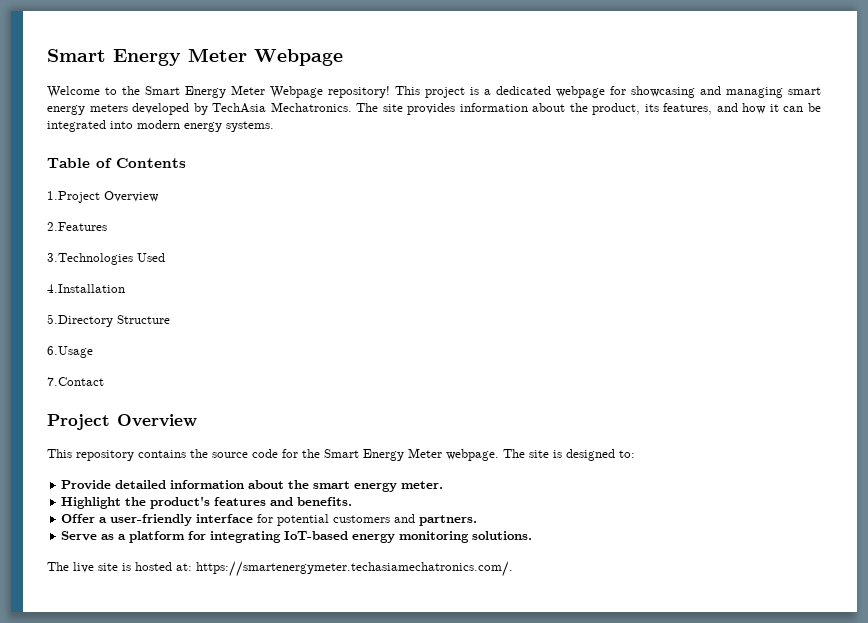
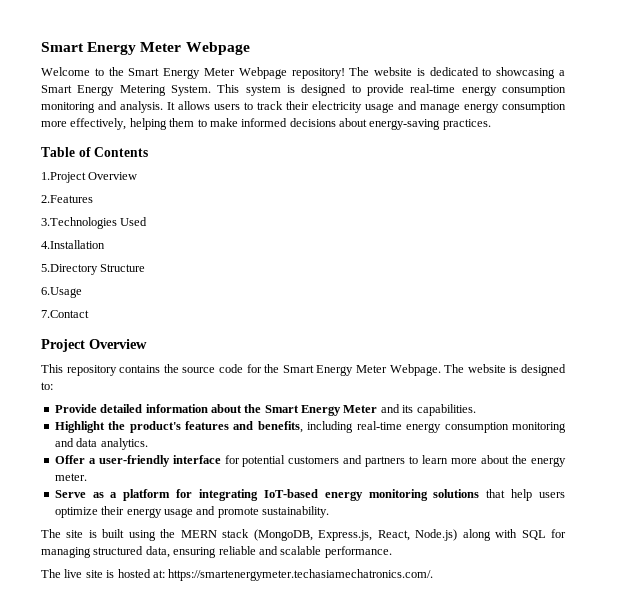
- This project is a dedicated webpage for showcasing and managing smart energy meters developed by TechAsia Mechatronics. The site provides information about the product, its features, and how it can be integrated into modern energy systems.
+ The website is dedicated to showcasing a Smart Energy Metering System. This system is designed to provide real-time energy consumption monitoring and analysis. It allows users to track their electricity usage and manage energy consumption more effectively, helping them to make informed decisions about energy-saving practices.
- This repository contains the source code for the Smart Energy Meter webpage. The site is designed to:
+ This repository contains the source code for the Smart Energy Meter Webpage. The website is designed to:
- Provide detailed information about the smart energy meter.
+ Provide detailed information about the Smart Energy Meter and its capabilities.
- Highlight the product's features and benefits.
+ Highlight the product's features and benefits, including real-time energy consumption monitoring and data analytics.
- Offer a user-friendly interface for potential customers and partners.
+ Offer a user-friendly interface for potential customers and partners to learn more about the energy meter.
- Serve as a platform for integrating IoT-based energy monitoring solutions.
+ Serve as a platform for integrating IoT-based energy monitoring solutions that help users optimize their energy usage and promote sustainability.
+ The site is built using the MERN stack (MongoDB, Express.js, React, Node.js) along with SQL for managing structured data, ensuring reliable and scalable performance.

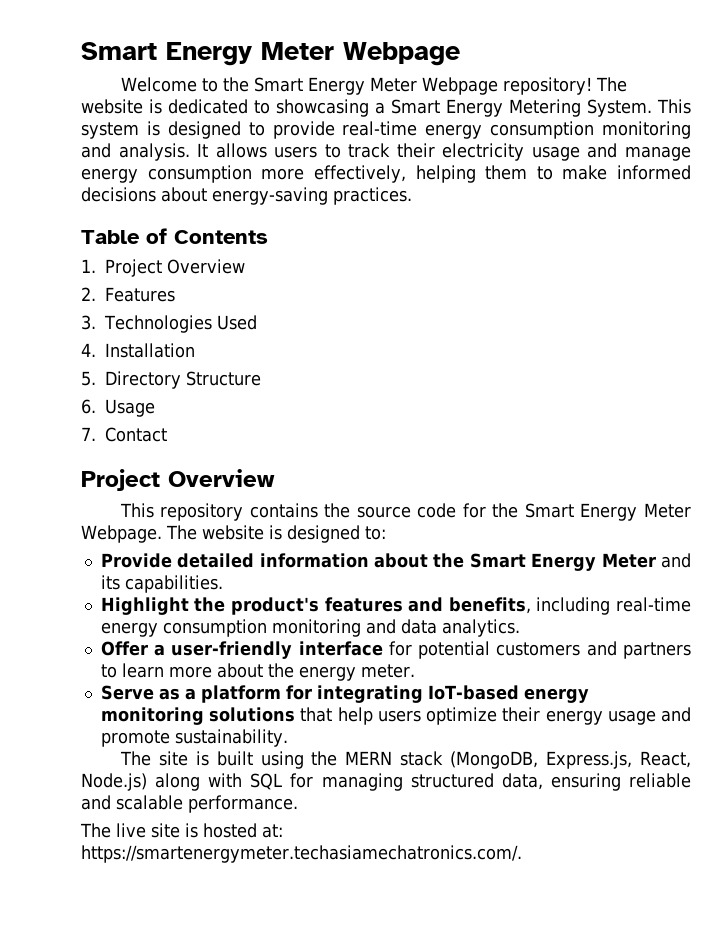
- 1.Project Overview
- 2.Features
- 3.Technologies Used
- 4.Installation
- 5.Directory Structure
- 6.Usage
- 7.Contact
+ 1. Project Overview
+ 2. Features
+ 3. Technologies Used
+ 4. Installation
+ 5. Directory Structure
+ 6. Usage
+ 7. Contact

